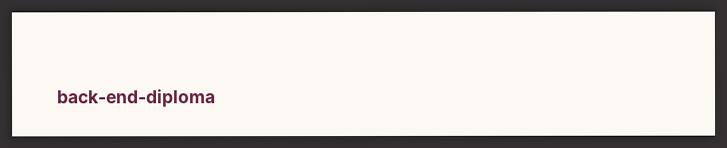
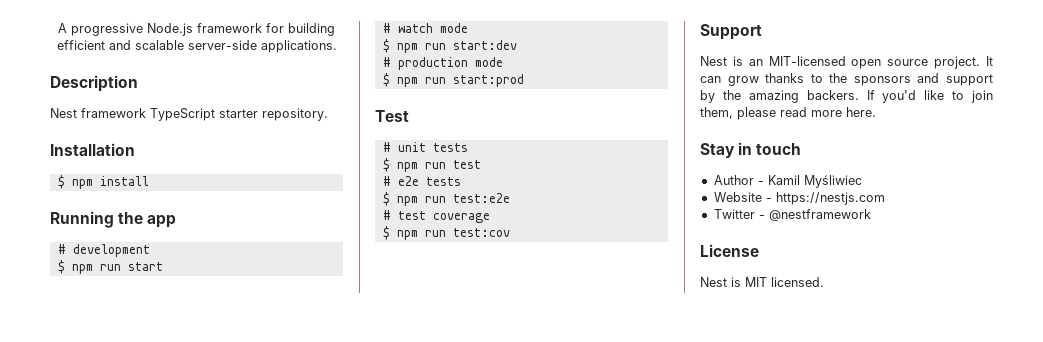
- back-end-diploma
+ A progressive Node.js framework for building efficient and scalable server-side applications.
+ Description
+ Nest framework TypeScript starter repository.
+ Installation
+ $ npm install
+ Running the app
+ # development
+ $ npm run start
+ # watch mode
+ $ npm run start:dev
+ # production mode
+ $ npm run start:prod
+ Test
+ # unit tests
+ $ npm run test
+ # e2e tests
+ $ npm run test:e2e
+ # test coverage
+ $ npm run test:cov
+ Support
+ Nest is an MIT-licensed open source project. It can grow thanks to the sponsors and support by the amazing backers. If you'd like to join them, please read more here.
+ Stay in touch
+ Author - Kamil Myśliwiec
+ Website - https://nestjs.com
+ Twitter - @nestframework
+ License
+ Nest is MIT licensed.

